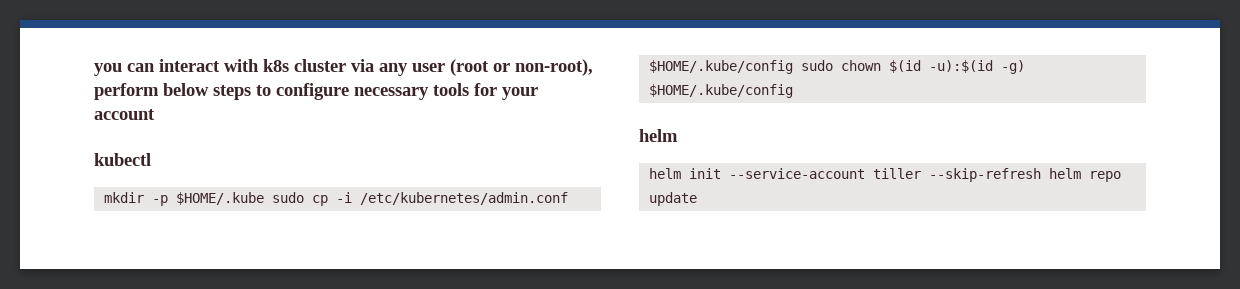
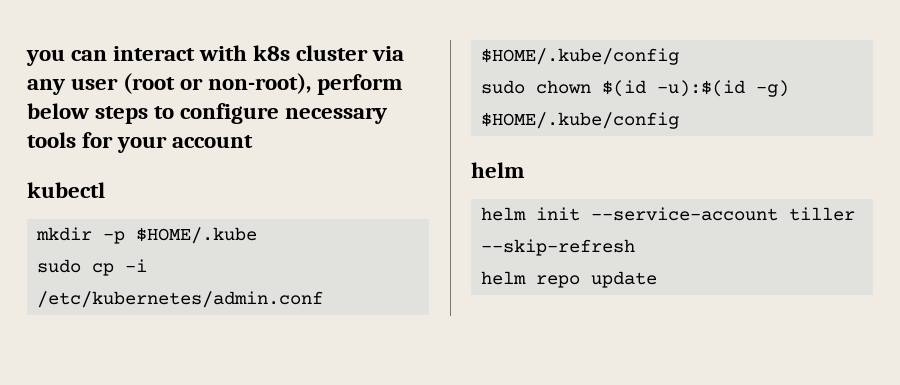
- mkdir -p $HOME/.kube sudo cp -i /etc/kubernetes/admin.conf $HOME/.kube/config sudo chown $(id -u):$(id -g) $HOME/.kube/config
+ mkdir -p $HOME/.kube
+ sudo cp -i /etc/kubernetes/admin.conf $HOME/.kube/config
+ sudo chown $(id -u):$(id -g) $HOME/.kube/config
- helm init --service-account tiller --skip-refresh helm repo update
+ helm init --service-account tiller --skip-refresh
+ helm repo update

